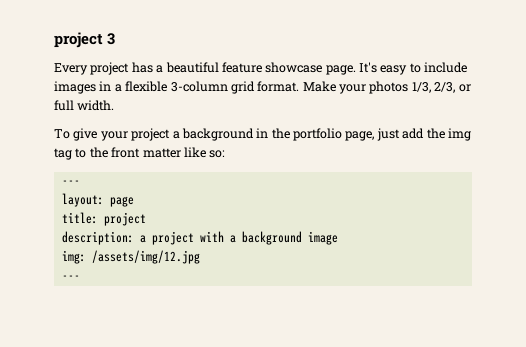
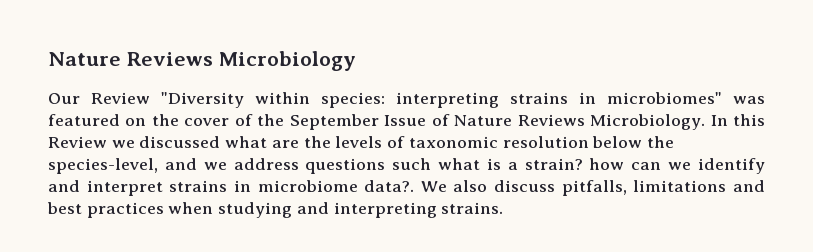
- project 3
- Every project has a beautiful feature showcase page. It's easy to include images in a flexible 3-column grid format. Make your photos 1/3, 2/3, or full width.
- To give your project a background in the portfolio page, just add the img tag to the front matter like so:
- ---
- layout: page
- title: project
- description: a project with a background image
- img: /assets/img/12.jpg
- ---
+ Nature Reviews Microbiology
+ Our Review "Diversity within species: interpreting strains in microbiomes" was featured on the cover of the September Issue of Nature Reviews Microbiology. In this Review we discussed what are the levels of taxonomic resolution below the species-level, and we address questions such what is a strain? how can we identify and interpret strains in microbiome data?. We also discuss pitfalls, limitations and best practices when studying and interpreting strains.

